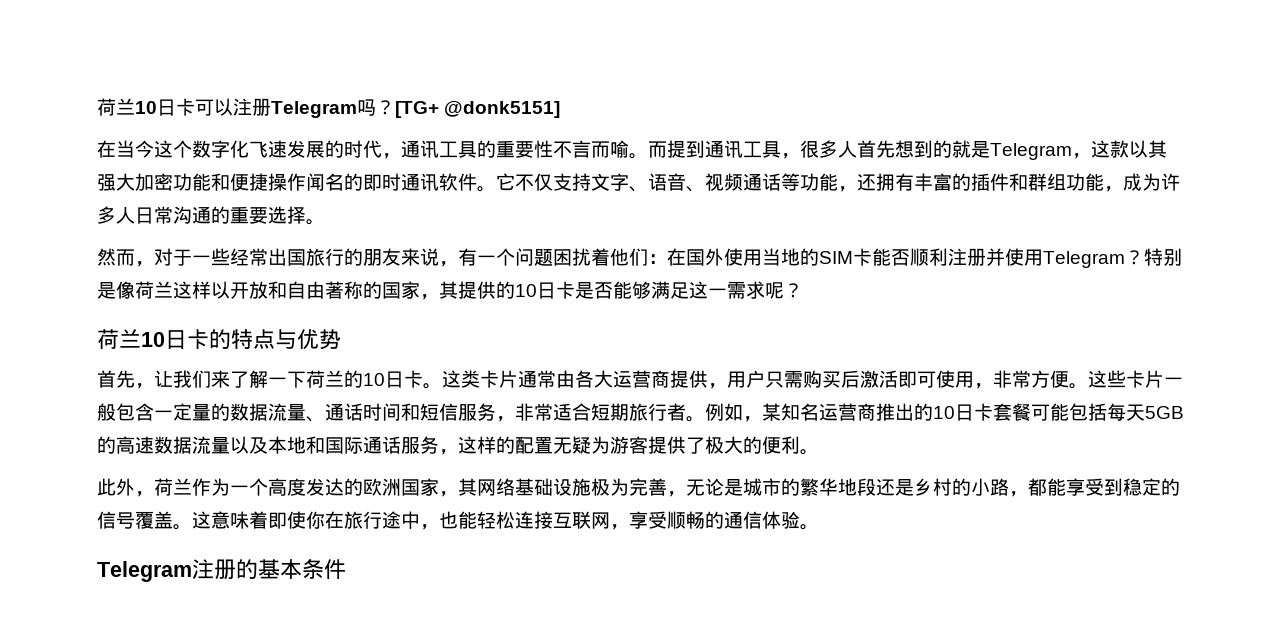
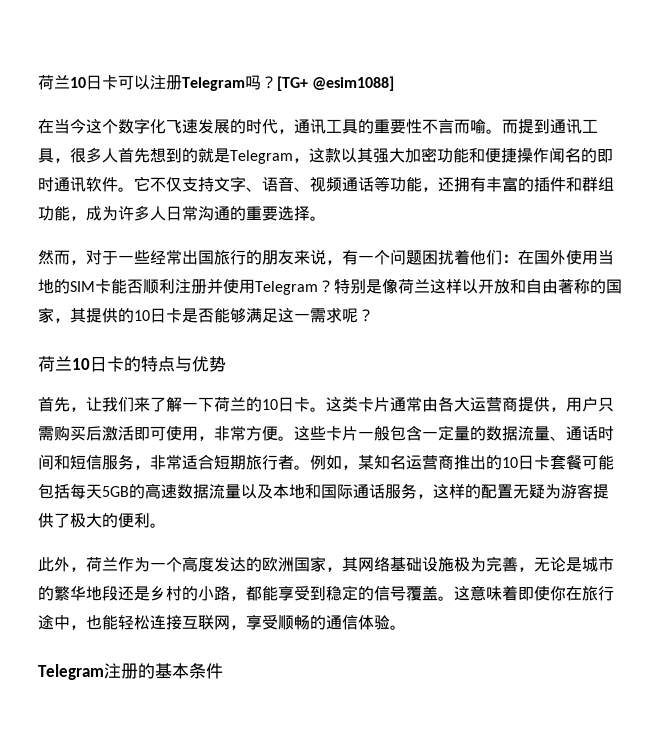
- [TG+ @donk5151]
+ [TG+ @esim1088]

